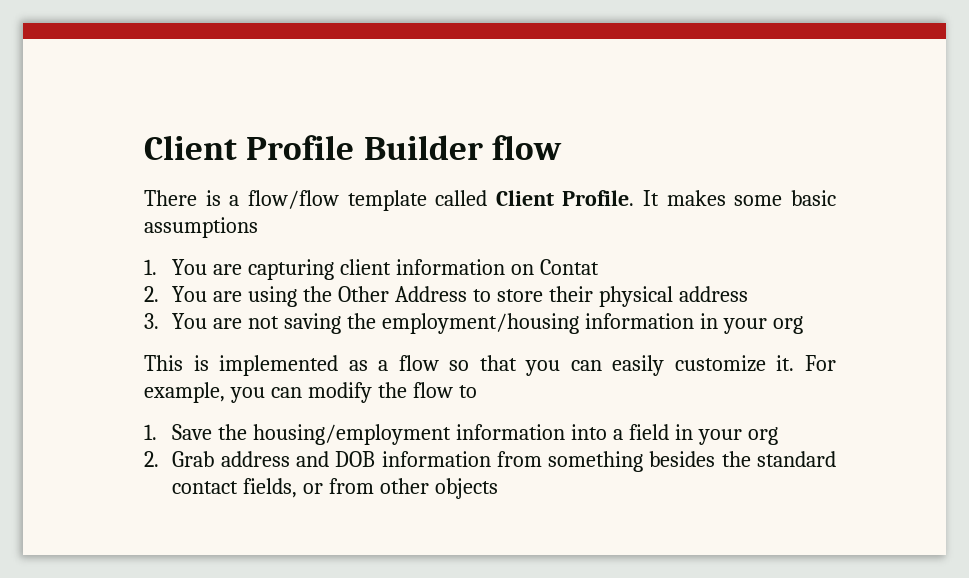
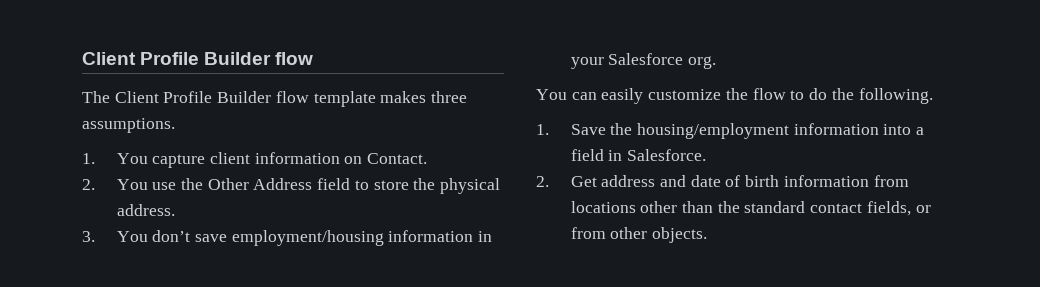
- There is a flow/flow template called Client Profile. It makes some basic assumptions
+ The Client Profile Builder flow template makes three assumptions.
- 1. You are capturing client information on Contat
+ 1. You capture client information on Contact.
- 2. You are using the Other Address to store their physical address
+ 2. You use the Other Address field to store the physical address.
- 3. You are not saving the employment/housing information in your org
- This is implemented as a flow so that you can easily customize it. For example, you can modify the flow to
+ 3. You don’t save employment/housing information in your Salesforce org.
+ You can easily customize the flow to do the following.
- 1. Save the housing/employment information into a field in your org
- 2. Grab address and DOB information from something besides the standard contact fields, or from other objects
+ 1. Save the housing/employment information into a field in Salesforce.
+ 2. Get address and date of birth information from locations other than the standard contact fields, or from other objects.

